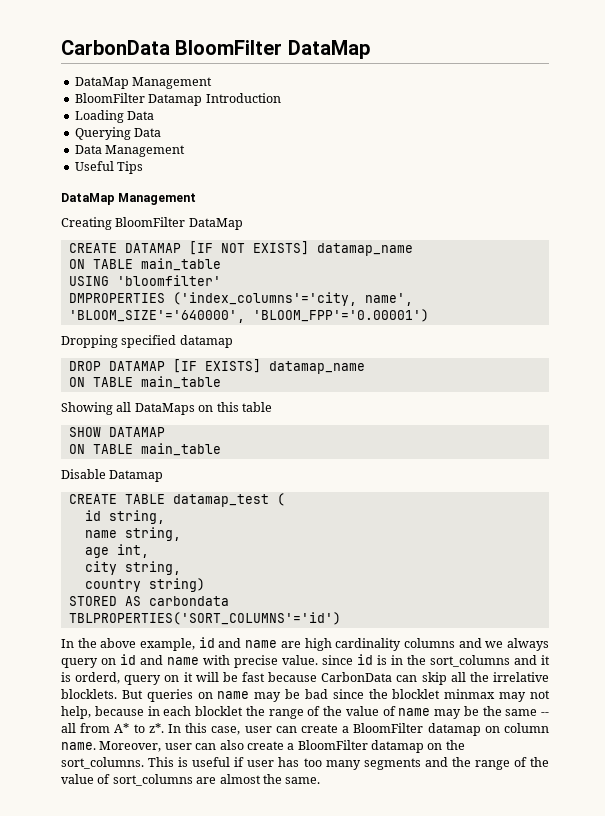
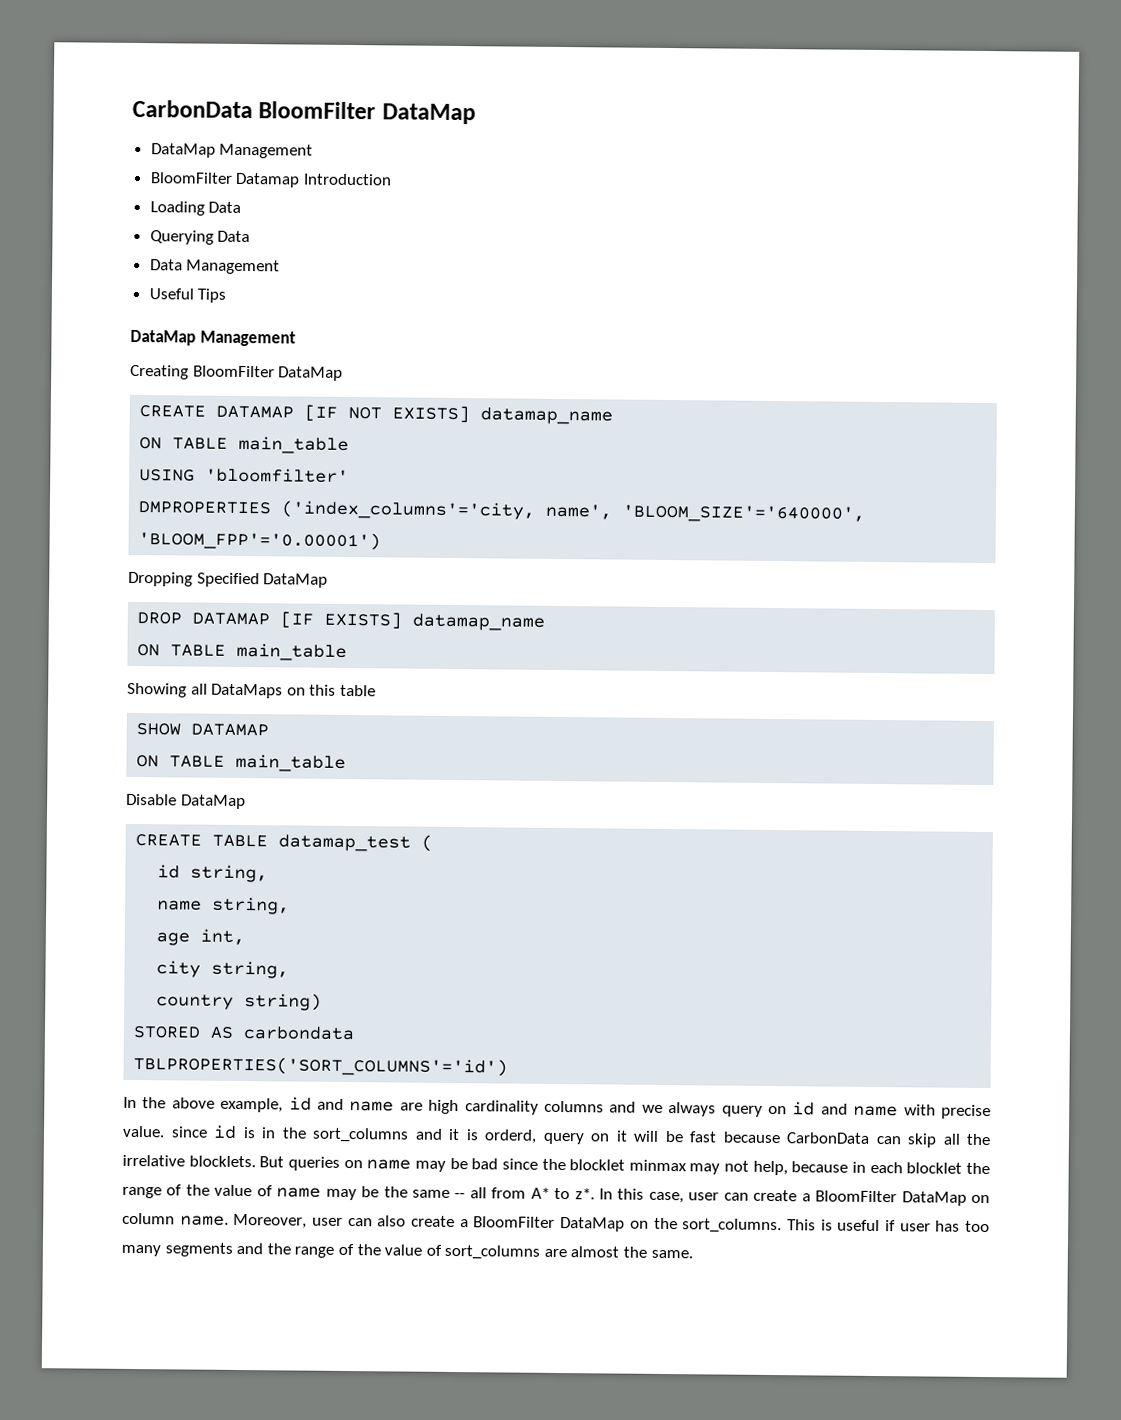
- Dropping specified datamap
+ Dropping Specified DataMap
- Disable Datamap
+ Disable DataMap
- In this case, user can create a BloomFilter datamap on column name.
+ In this case, user can create a BloomFilter DataMap on column name.
- Moreover, user can also create a BloomFilter datamap on the sort_columns.
+ Moreover, user can also create a BloomFilter DataMap on the sort_columns.

